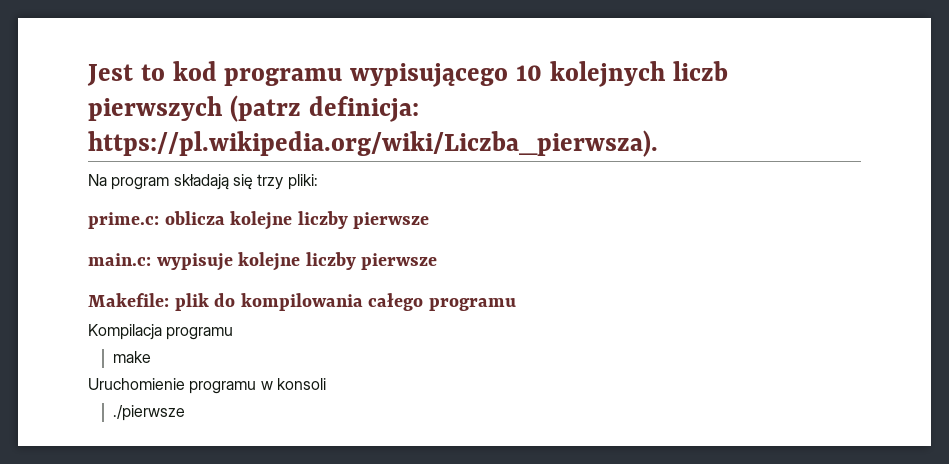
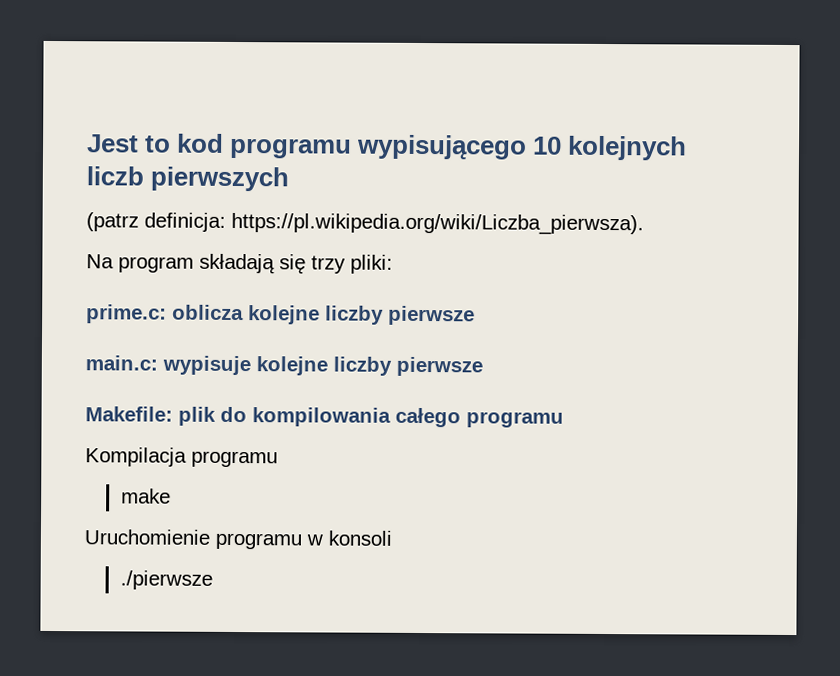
- Jest to kod programu wypisującego 10 kolejnych liczb pierwszych (patrz definicja: https://pl.wikipedia.org/wiki/Liczba_pierwsza).
+ Jest to kod programu wypisującego 10 kolejnych liczb pierwszych
+ (patrz definicja: https://pl.wikipedia.org/wiki/Liczba_pierwsza).

